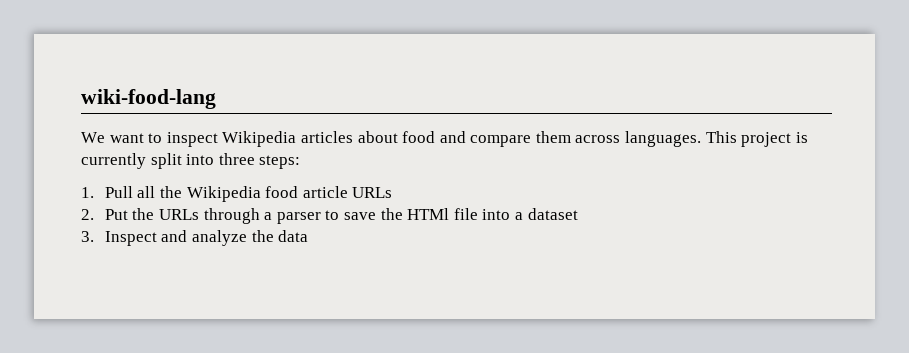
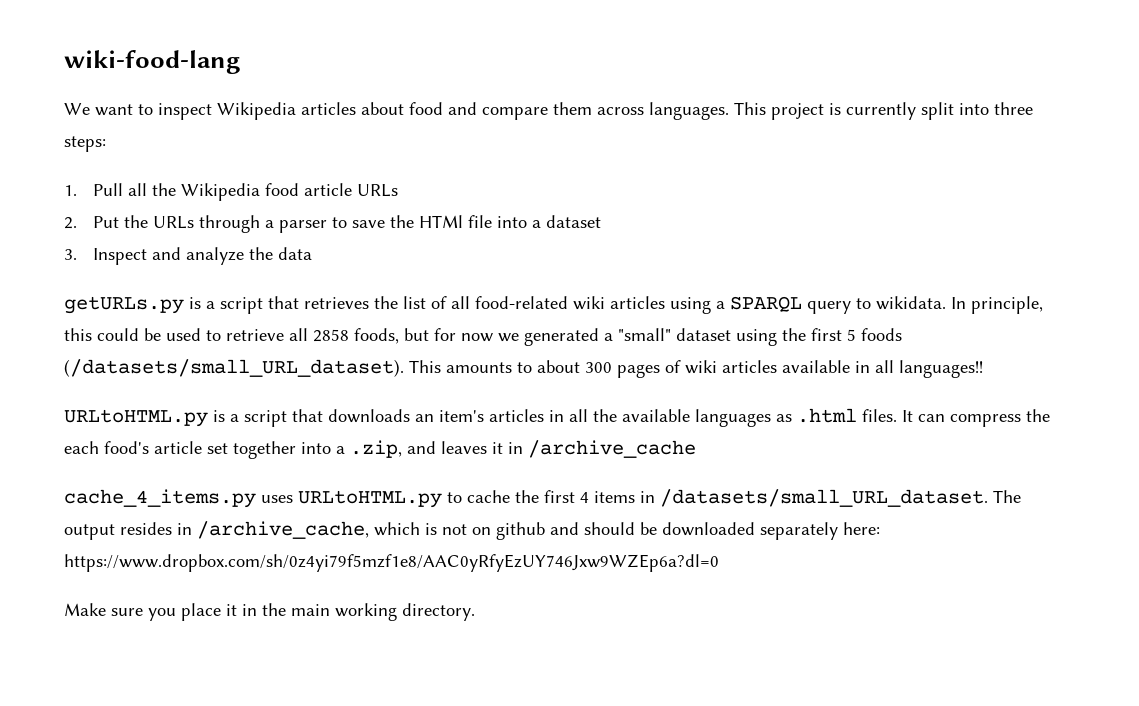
+ getURLs.py is a script that retrieves the list of all food-related wiki articles using a SPARQL query to wikidata. In principle, this could be used to retrieve all 2858 foods, but for now we generated a "small" dataset using the first 5 foods (/datasets/small_URL_dataset). This amounts to about 300 pages of wiki articles available in all languages!!
+ URLtoHTML.py is a script that downloads an item's articles in all the available languages as .html files. It can compress the each food's article set together into a .zip, and leaves it in /archive_cache
+ cache_4_items.py uses URLtoHTML.py to cache the first 4 items in /datasets/small_URL_dataset. The output resides in /archive_cache, which is not on github and should be downloaded separately here: https://www.dropbox.com/sh/0z4yi79f5mzf1e8/AAC0yRfyEzUY746Jxw9WZEp6a?dl=0
+ Make sure you place it in the main working directory.

